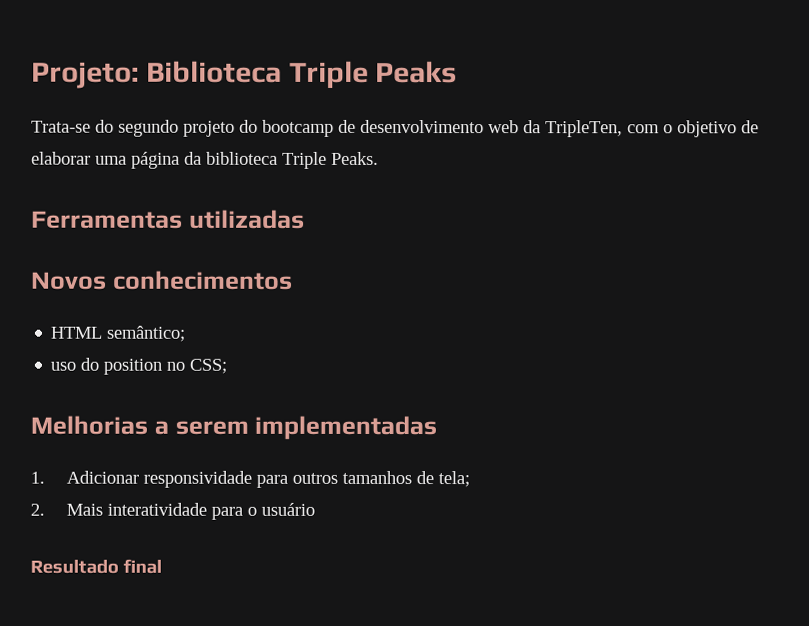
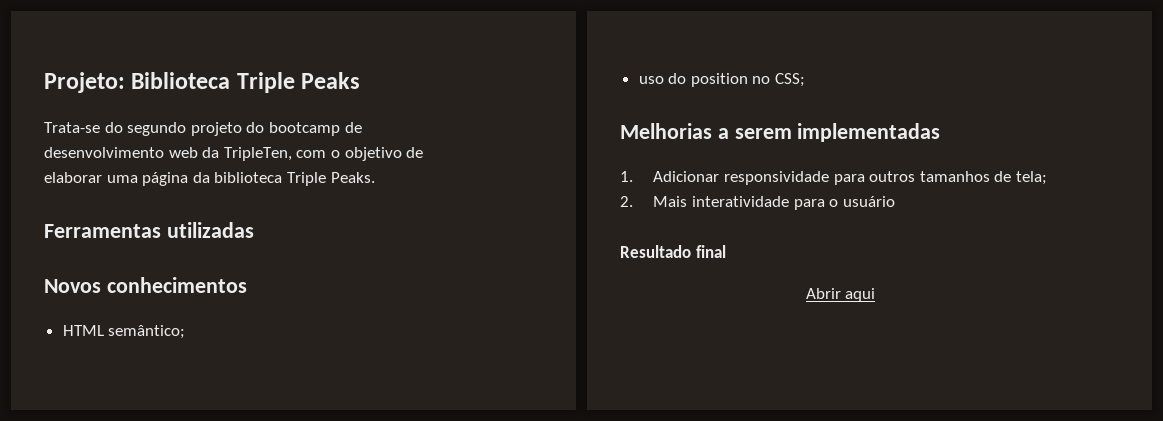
+ Abrir aqui

